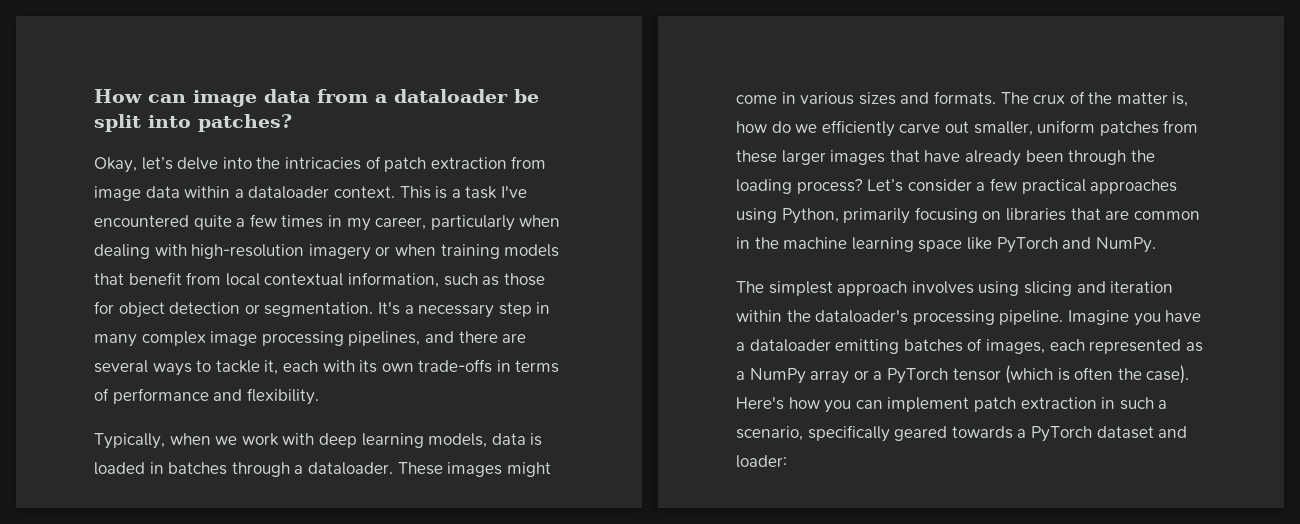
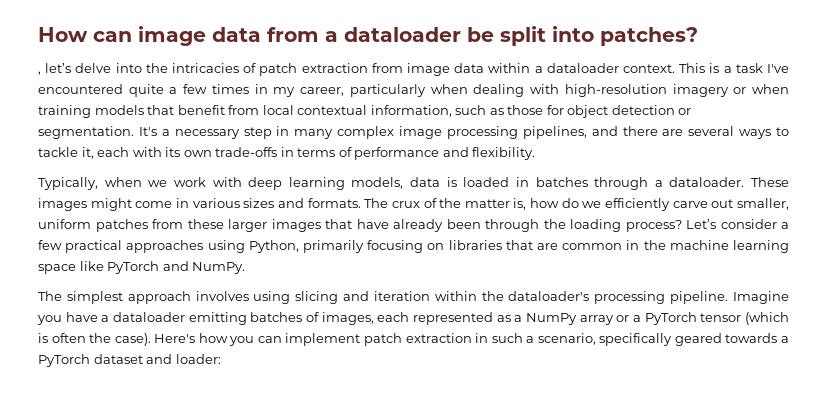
- Okay, let’s delve into the intricacies of patch extraction from image data within a dataloader context.
+ , let’s delve into the intricacies of patch extraction from image data within a dataloader context.

